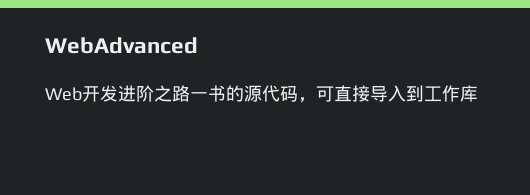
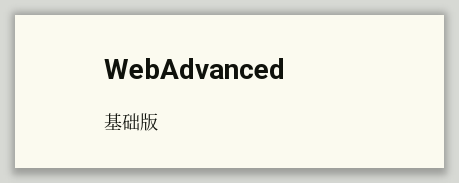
- Web开发进阶之路一书的源代码，可直接导入到工作库
+ 基础版

